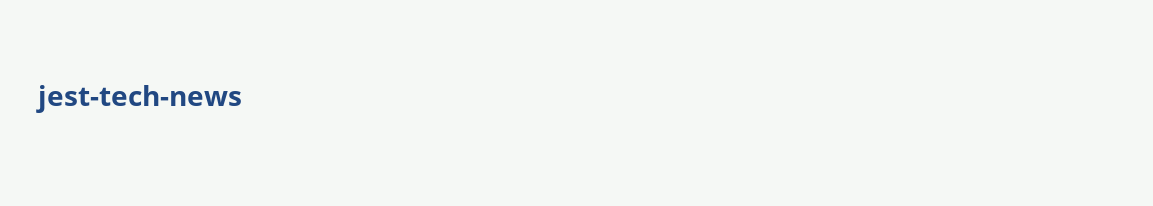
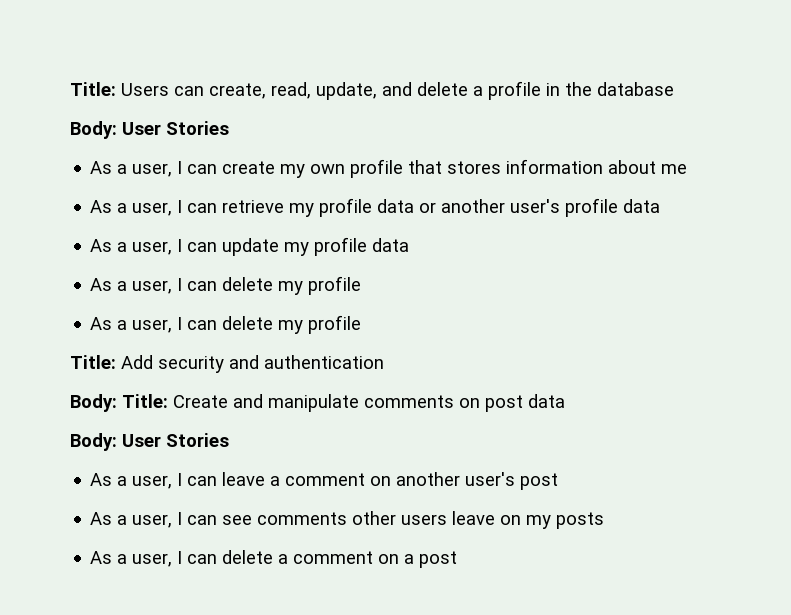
- jest-tech-news
+ Title: Users can create, read, update, and delete a profile in the database
+ Body: User Stories
+ As a user, I can create my own profile that stores information about me
+ As a user, I can retrieve my profile data or another user's profile data
+ As a user, I can update my profile data
+ As a user, I can delete my profile
+ As a user, I can delete my profile
+ Title: Add security and authentication
+ Body: Title: Create and manipulate comments on post data
+ Body: User Stories
+ As a user, I can leave a comment on another user's post
+ As a user, I can see comments other users leave on my posts
+ As a user, I can delete a comment on a post

